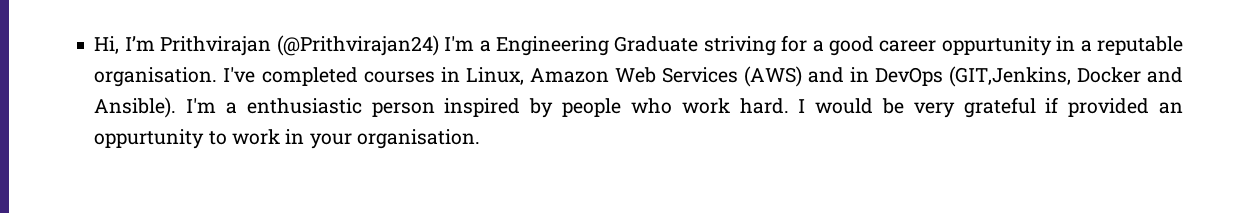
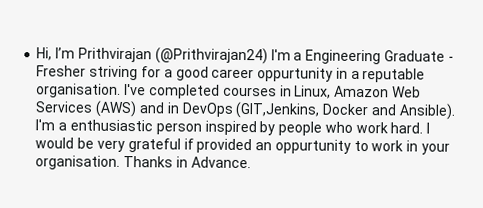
- Hi, I’m Prithvirajan (@Prithvirajan24) I'm a Engineering Graduate striving for a good career oppurtunity in a reputable organisation.
+ Hi, I’m Prithvirajan (@Prithvirajan24) I'm a Engineering Graduate - Fresher striving for a good career oppurtunity in a reputable organisation.
+ Thanks in Advance.

